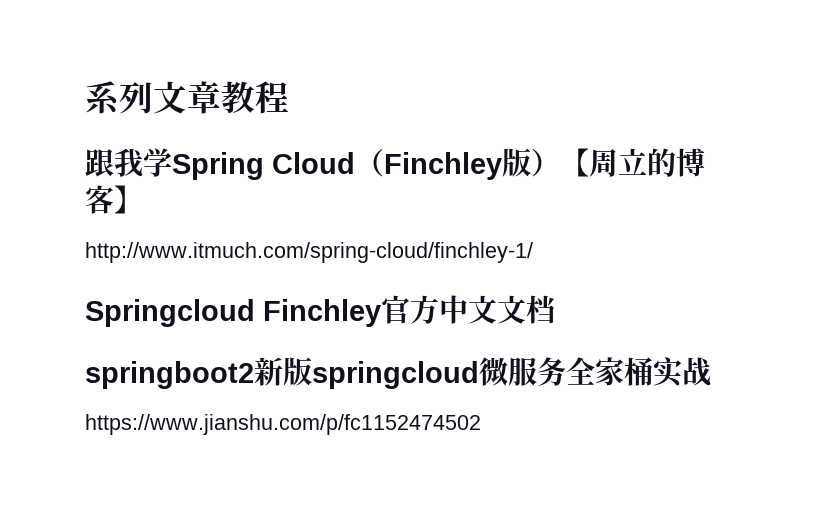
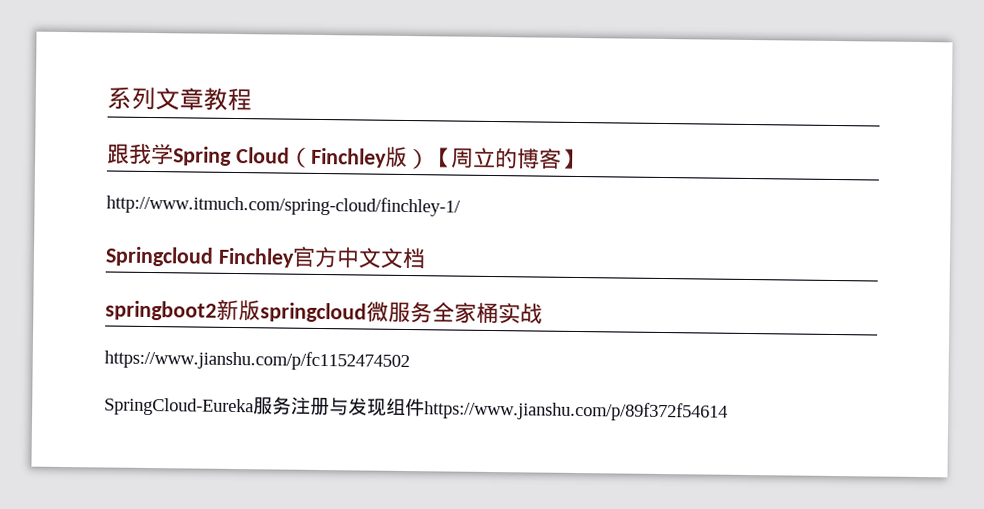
+ SpringCloud-Eureka服务注册与发现组件https://www.jianshu.com/p/89f372f54614

